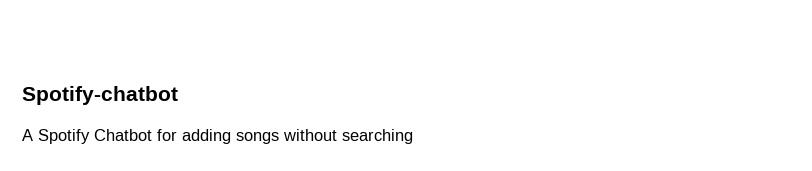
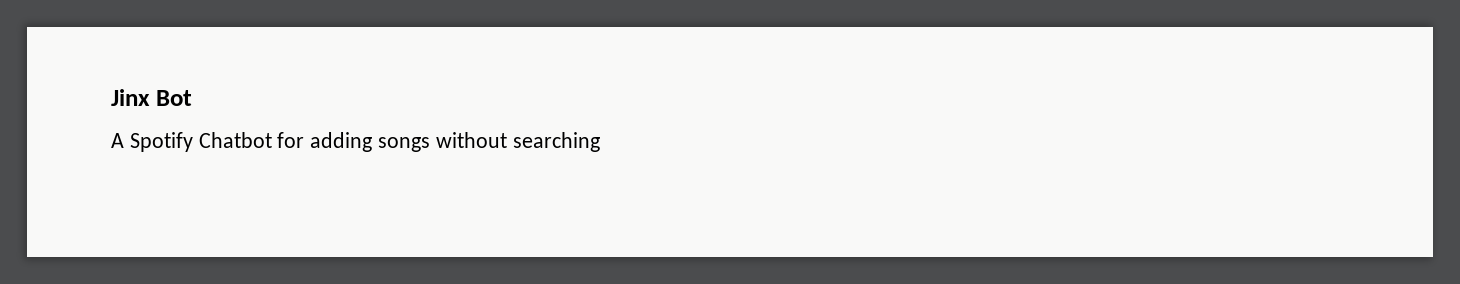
- Spotify-chatbot
+ Jinx Bot

